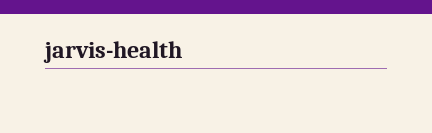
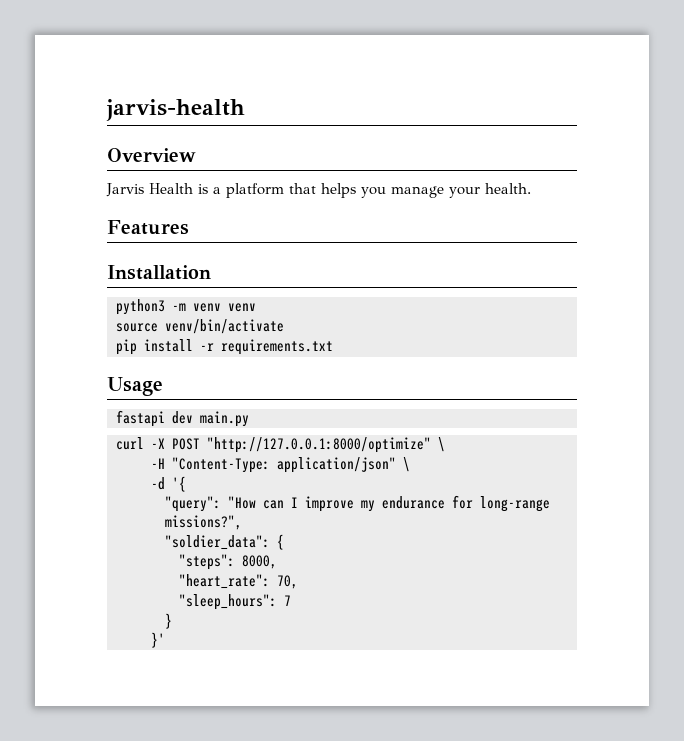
+ Overview
+ Jarvis Health is a platform that helps you manage your health.
+ Features
+ Installation
+ python3 -m venv venv
+ source venv/bin/activate
+ pip install -r requirements.txt
+ Usage
+ fastapi dev main.py
+ curl -X POST "http://127.0.0.1:8000/optimize" \
+ -H "Content-Type: application/json" \
+ -d '{
+ "query": "How can I improve my endurance for long-range missions?",
+ "soldier_data": {
+ "steps": 8000,
+ "heart_rate": 70,
+ "sleep_hours": 7
+ }
+ }'

